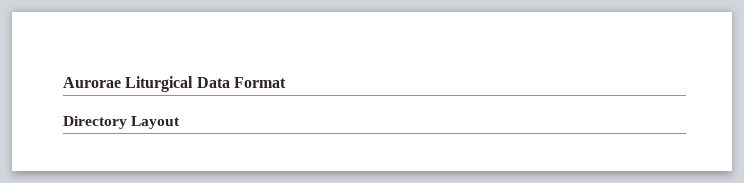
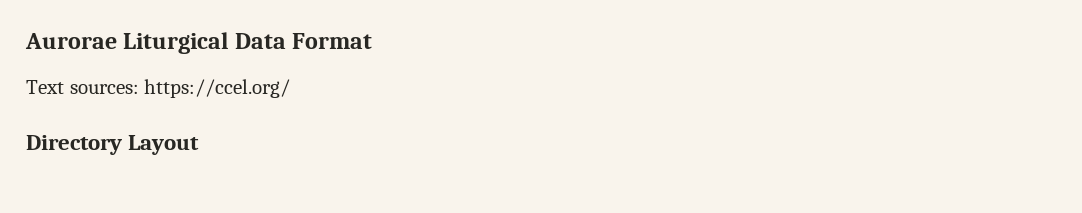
+ Text sources: https://ccel.org/

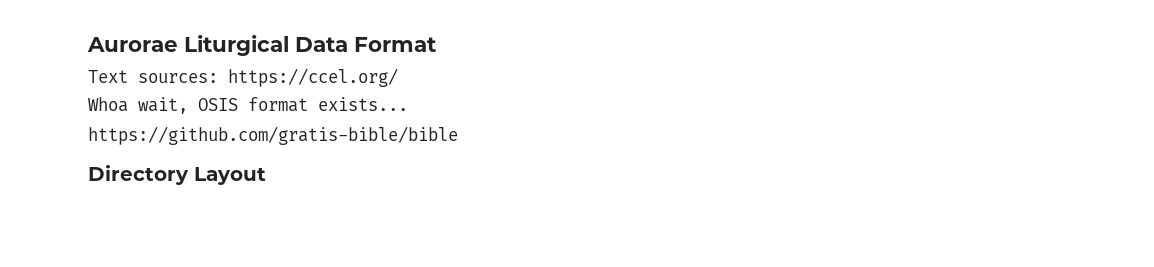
+ Whoa wait, OSIS format exists...
+ https://github.com/gratis-bible/bible

